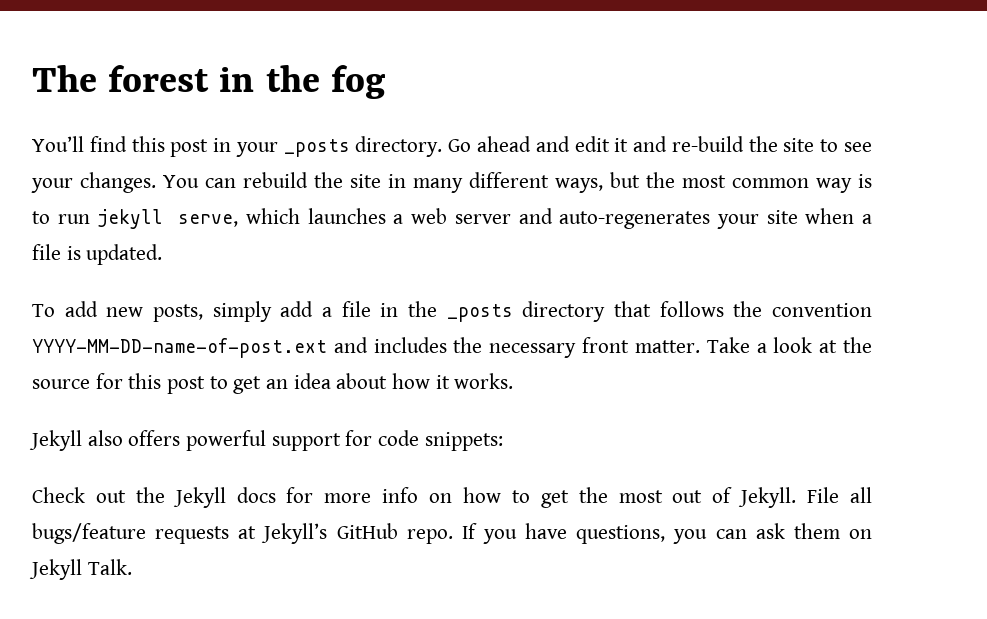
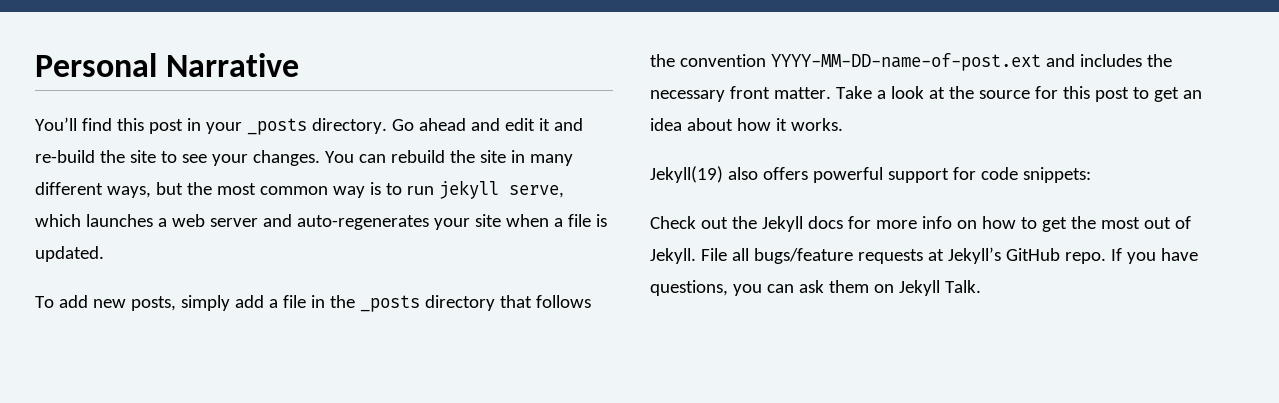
- The forest in the fog
+ Personal Narrative
- Jekyll also offers powerful support for code snippets:
+ Jekyll(19) also offers powerful support for code snippets:

